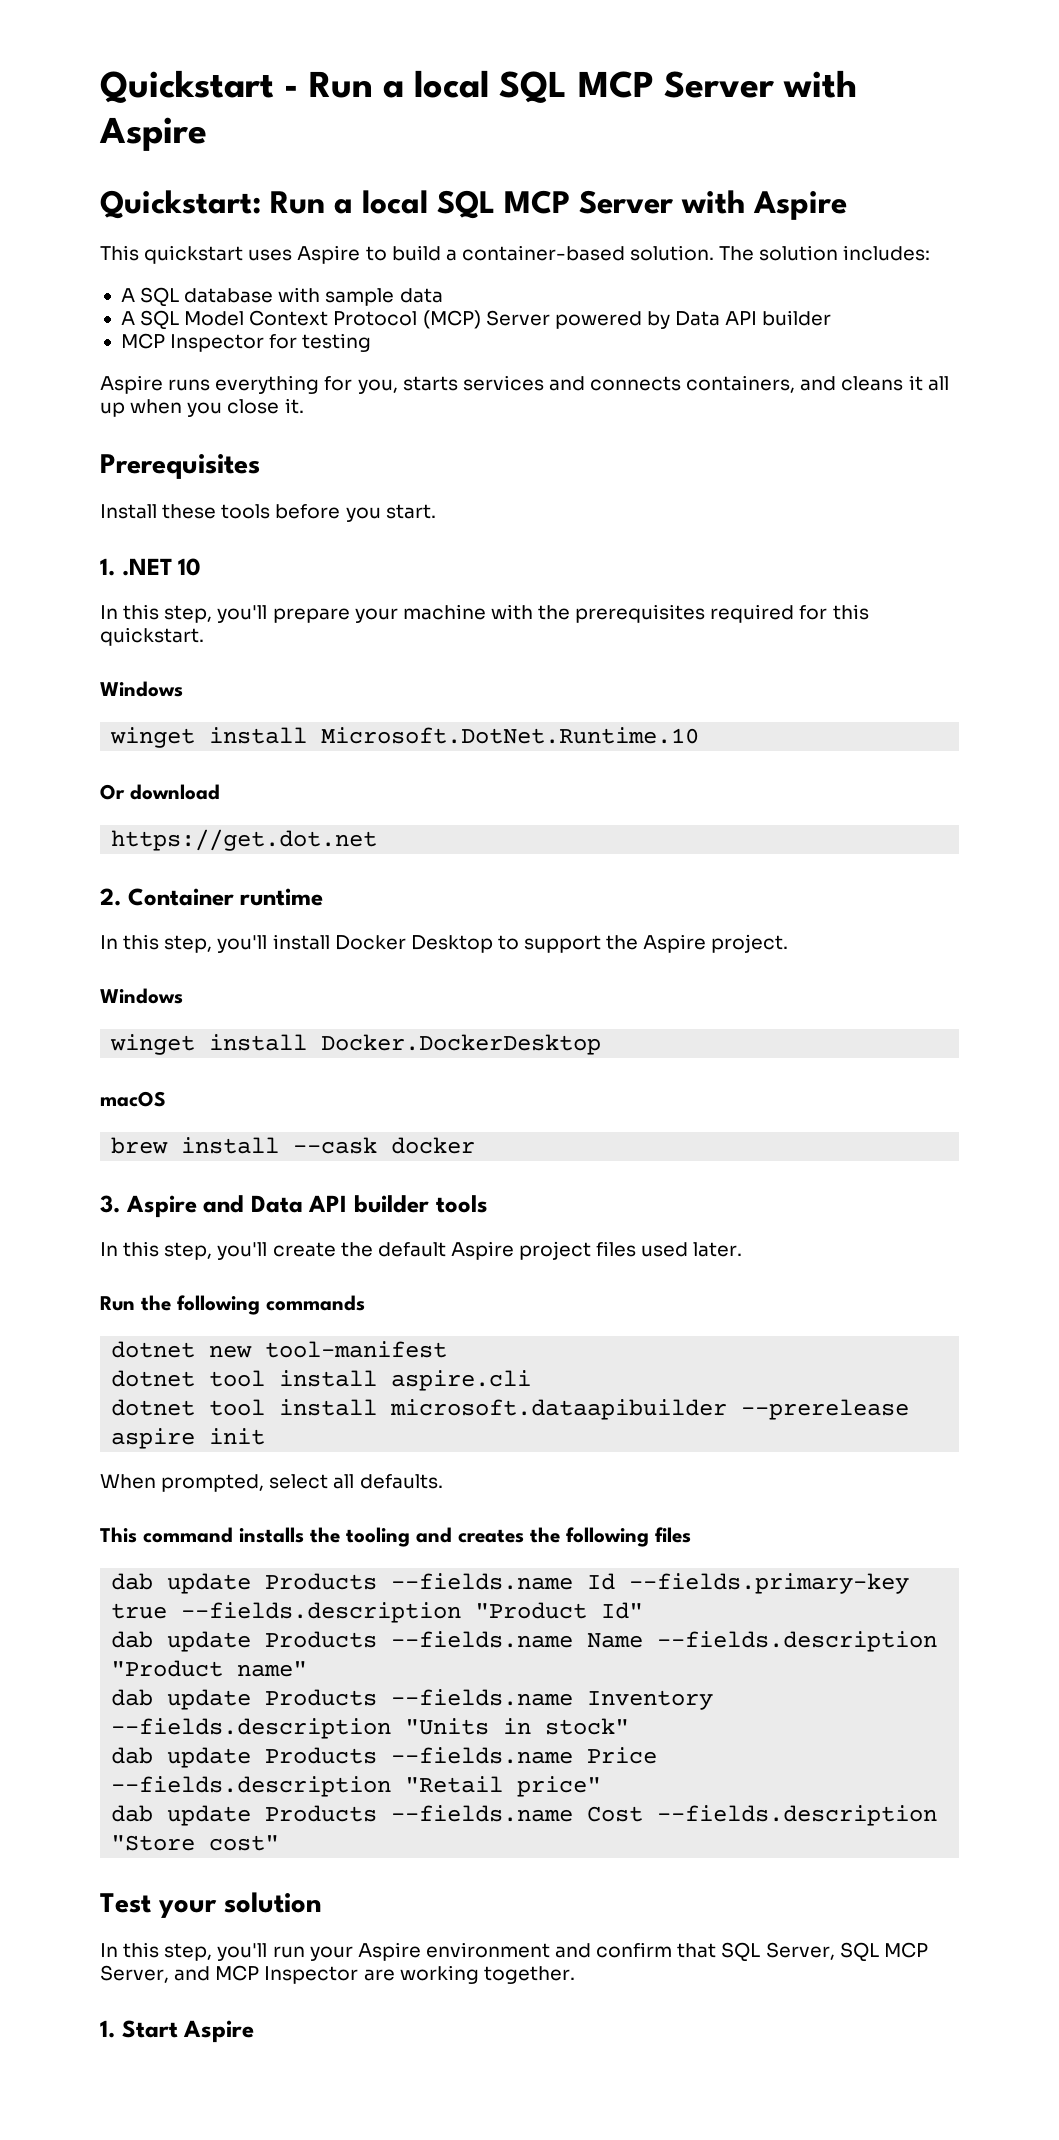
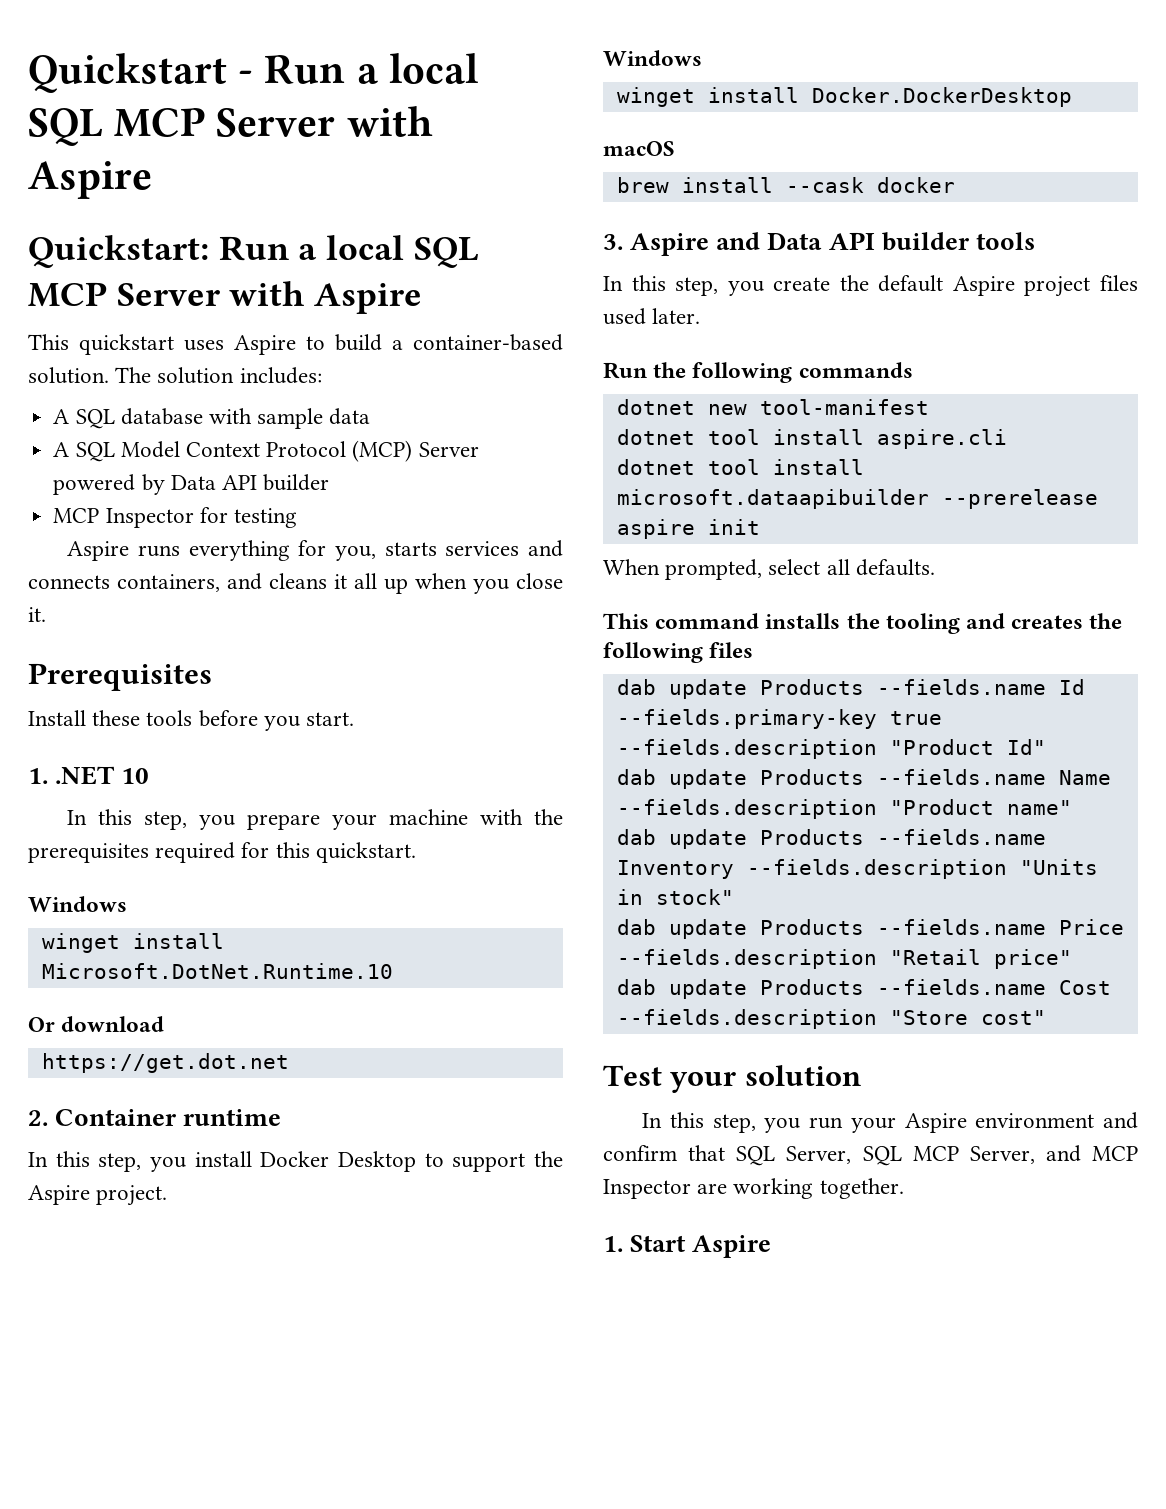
- In this step, you'll prepare your machine with the prerequisites required for this quickstart.
+ In this step, you prepare your machine with the prerequisites required for this quickstart.
- In this step, you'll install Docker Desktop to support the Aspire project.
+ In this step, you install Docker Desktop to support the Aspire project.
- In this step, you'll create the default Aspire project files used later.
+ In this step, you create the default Aspire project files used later.
- In this step, you'll run your Aspire environment and confirm that SQL Server, SQL MCP Server, and MCP Inspector are working together.
+ In this step, you run your Aspire environment and confirm that SQL Server, SQL MCP Server, and MCP Inspector are working together.

